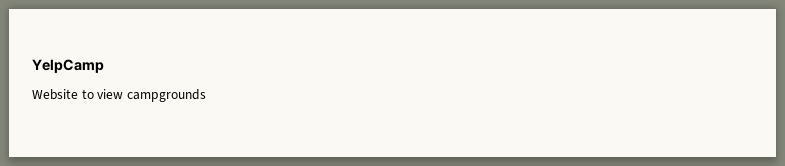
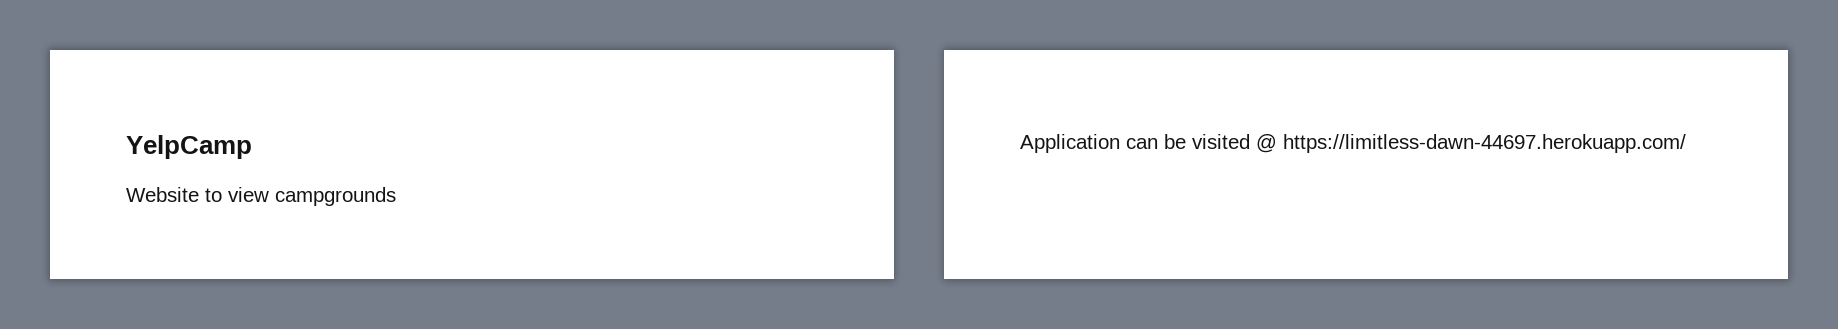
+ Application can be visited @ https://limitless-dawn-44697.herokuapp.com/

